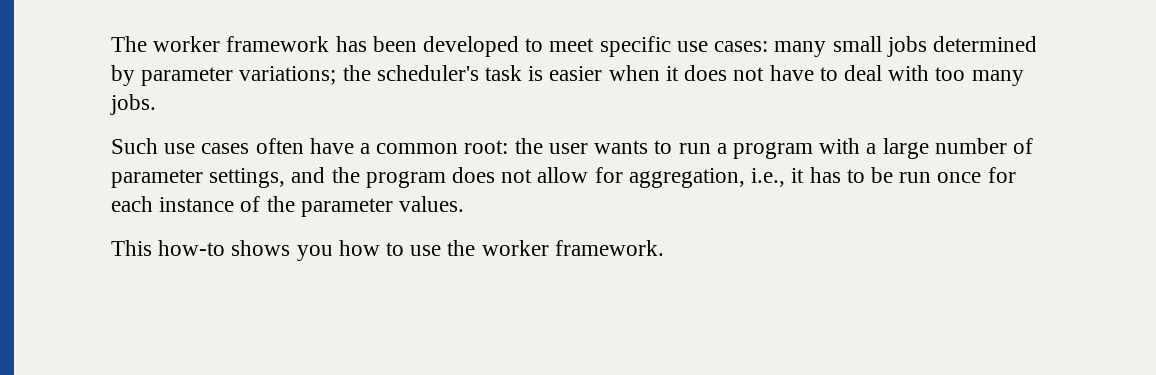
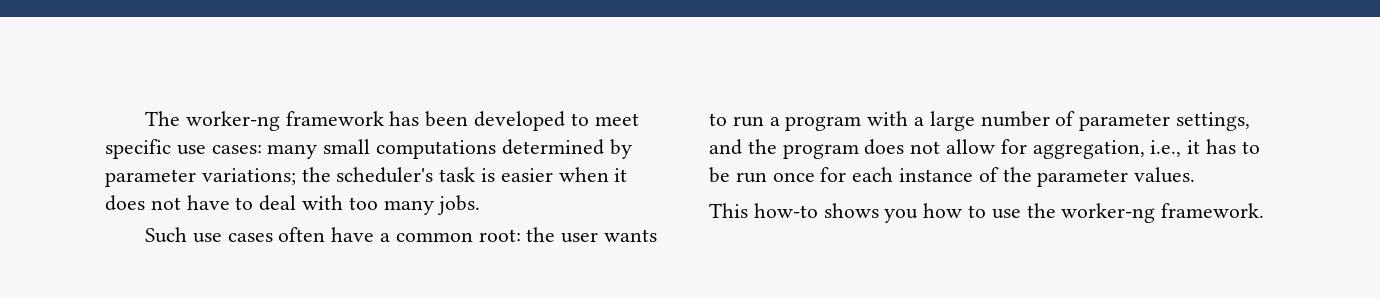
- The worker framework has been developed to meet specific use cases: many small jobs determined by parameter variations; the scheduler's task is easier when it does not have to deal with too many jobs.
+ The worker-ng framework has been developed to meet specific use cases: many small computations determined by parameter variations; the scheduler's task is easier when it does not have to deal with too many jobs.
- This how-to shows you how to use the worker framework.
+ This how-to shows you how to use the worker-ng framework.

